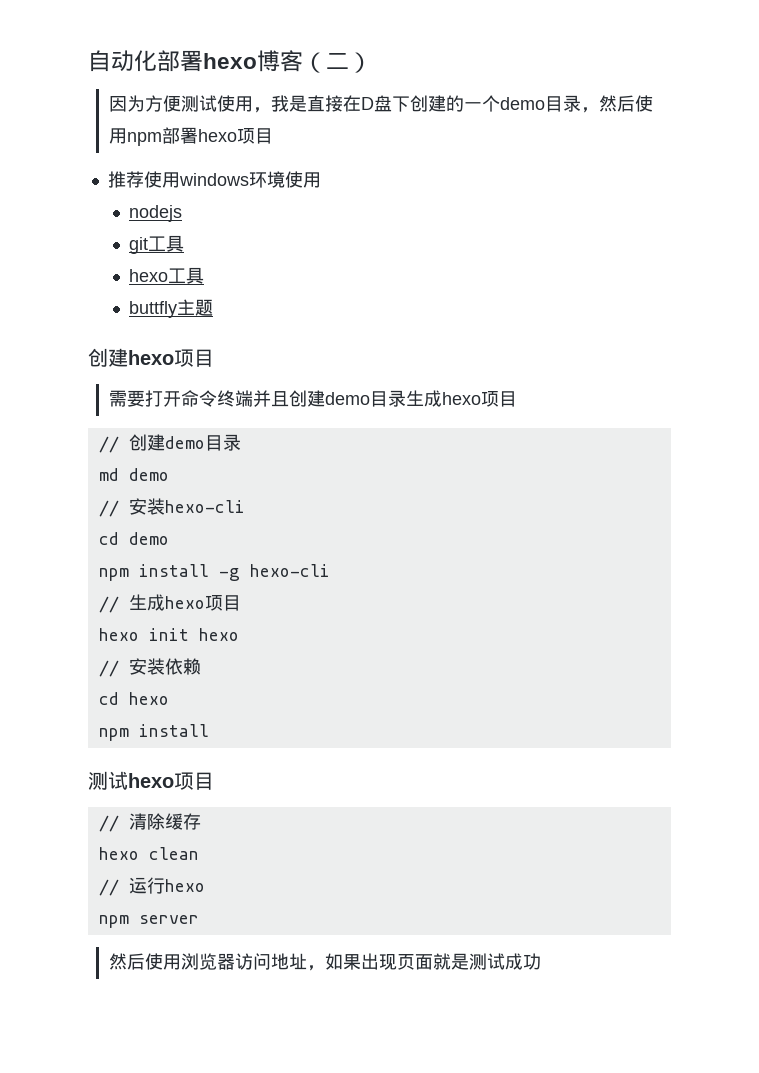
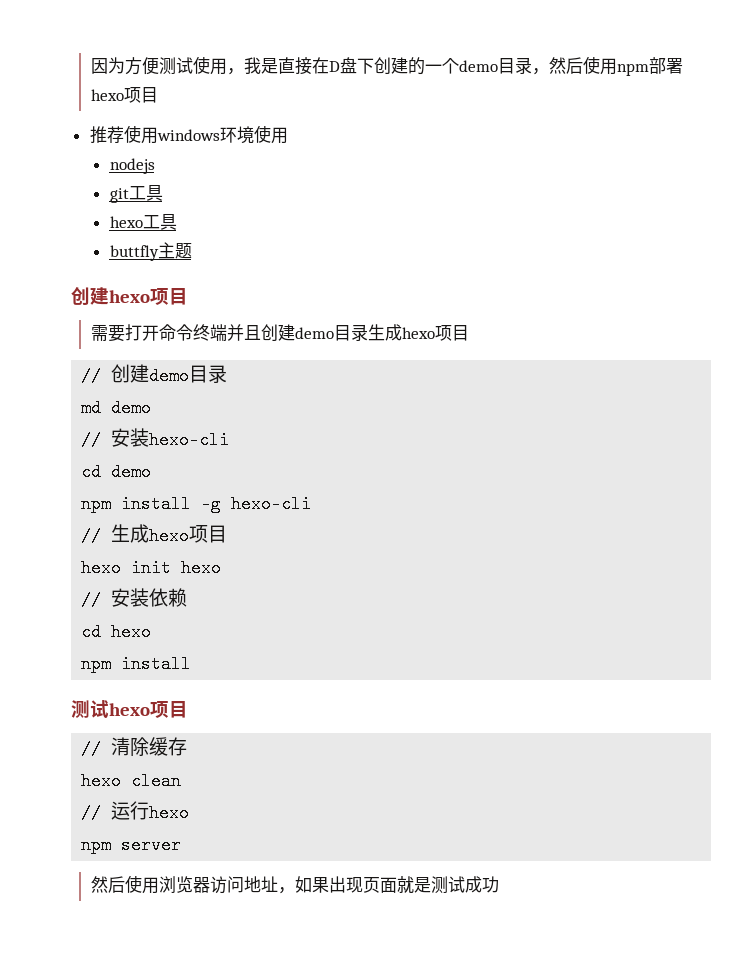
- 自动化部署hexo博客（二）

